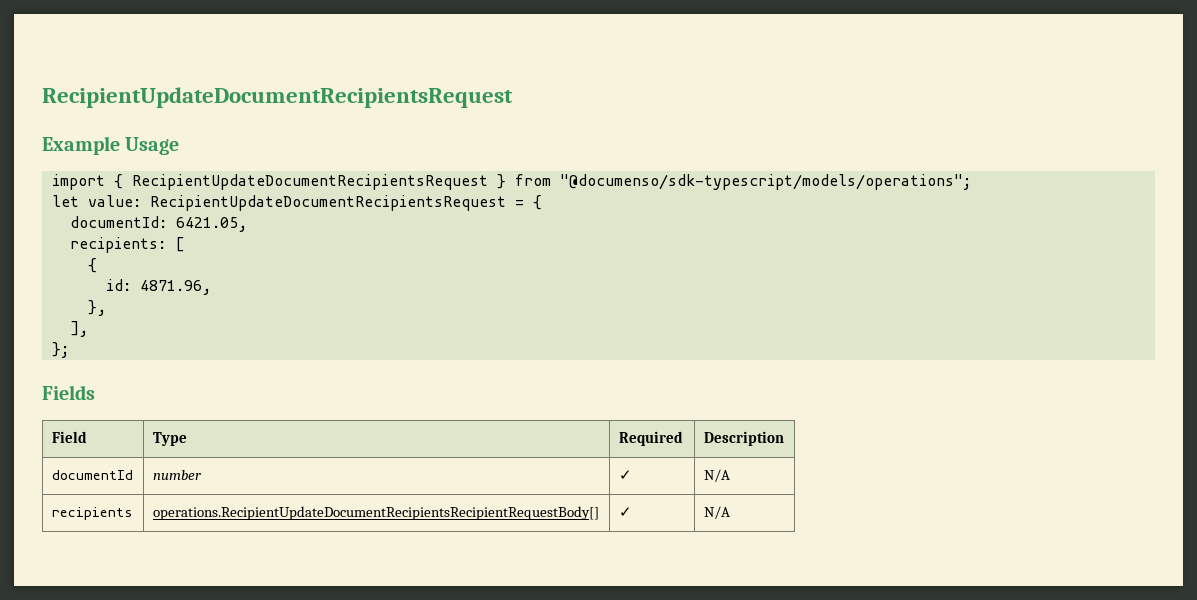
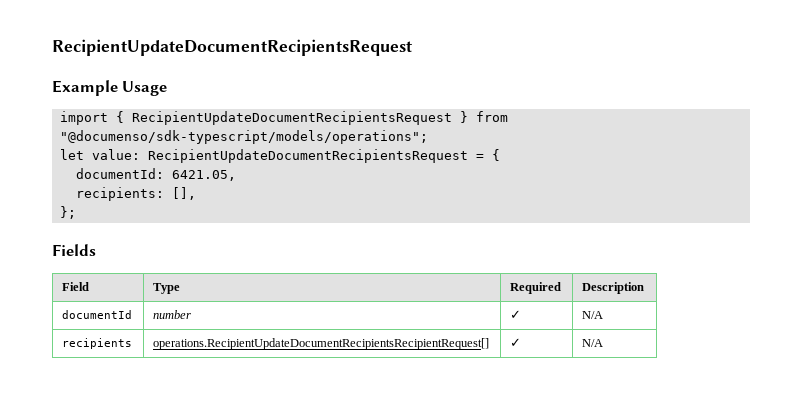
- recipients: [
- {
- id: 4871.96,
- },
- ],
+ recipients: [],
- recipients | operations.RecipientUpdateDocumentRecipientsRecipientRequestBody[] | ✓ | N/A
+ recipients | operations.RecipientUpdateDocumentRecipientsRecipientRequest[] | ✓ | N/A

